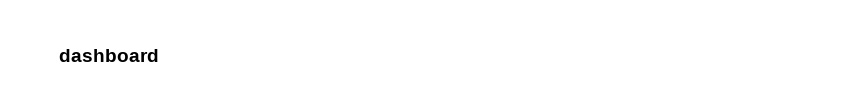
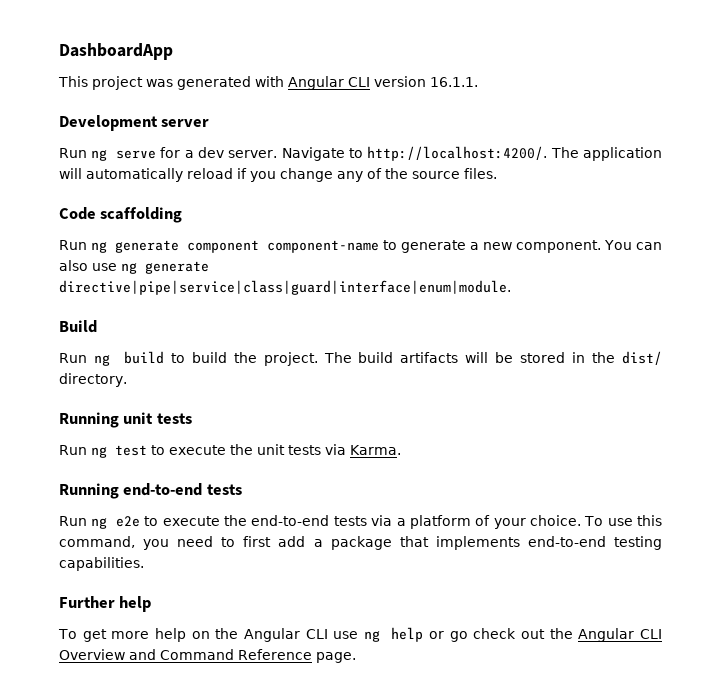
- dashboard
+ DashboardApp
+ This project was generated with Angular CLI version 16.1.1.
+ Development server
+ Run ng serve for a dev server. Navigate to http://localhost:4200/. The application will automatically reload if you change any of the source files.
+ Code scaffolding
+ Run ng generate component component-name to generate a new component. You can also use ng generate directive|pipe|service|class|guard|interface|enum|module.
+ Build
+ Run ng build to build the project. The build artifacts will be stored in the dist/ directory.
+ Running unit tests
+ Run ng test to execute the unit tests via Karma.
+ Running end-to-end tests
+ Run ng e2e to execute the end-to-end tests via a platform of your choice. To use this command, you need to first add a package that implements end-to-end testing capabilities.
+ Further help
+ To get more help on the Angular CLI use ng help or go check out the Angular CLI Overview and Command Reference page.

